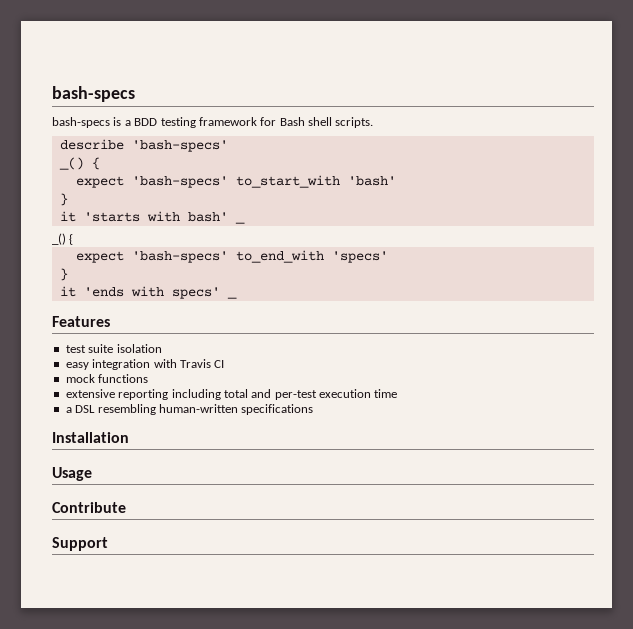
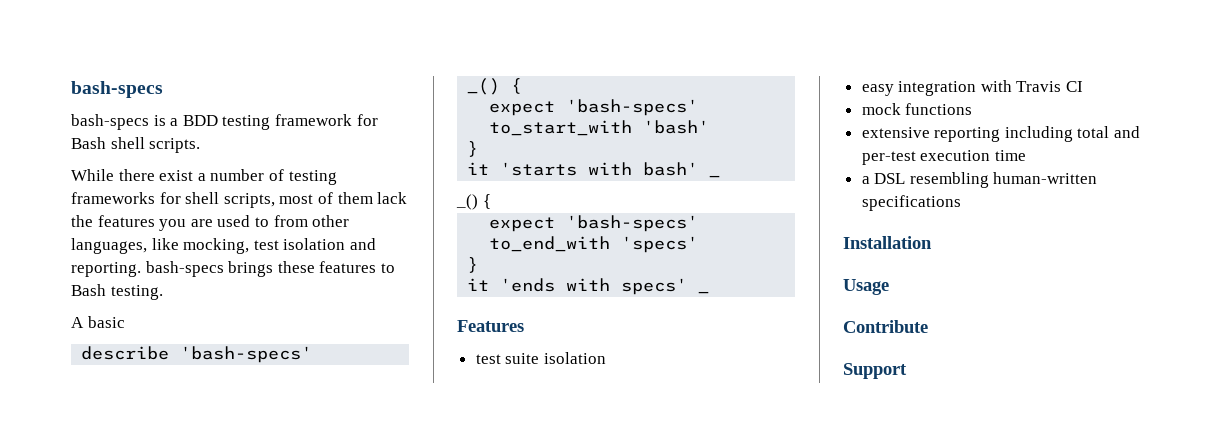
+ While there exist a number of testing frameworks for shell scripts, most of them lack the features you are used to from other languages, like mocking, test isolation and reporting. bash-specs brings these features to Bash testing.
+ A basic

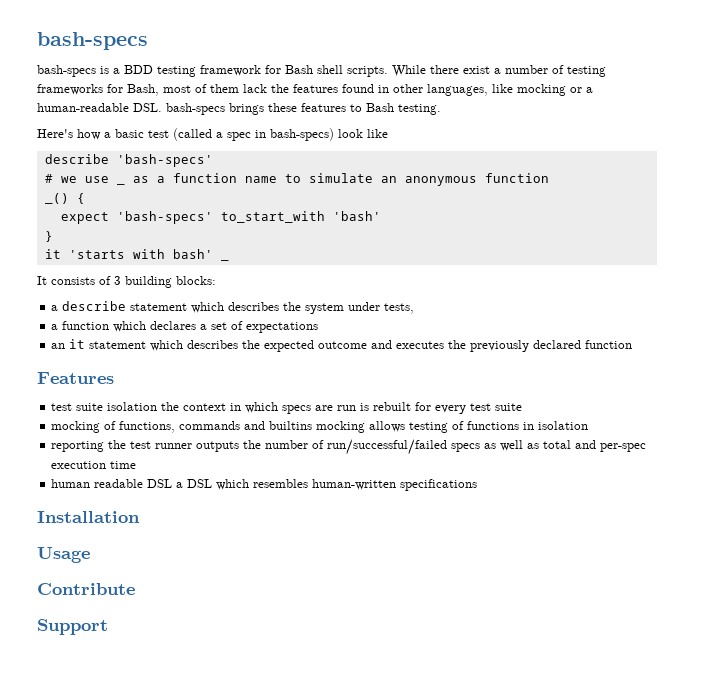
- bash-specs is a BDD testing framework for Bash shell scripts.
- While there exist a number of testing frameworks for shell scripts, most of them lack the features you are used to from other languages, like mocking, test isolation and reporting. bash-specs brings these features to Bash testing.
+ bash-specs is a BDD testing framework for Bash shell scripts. While there exist a number of testing frameworks for Bash, most of them lack the features found in other languages, like mocking or a human-readable DSL. bash-specs brings these features to Bash testing.
- A basic
+ Here's how a basic test (called a spec in bash-specs) look like
  describe 'bash-specs'
+ # we use _ as a function name to simulate an anonymous function
  it 'starts with bash' _
- _() {
- expect 'bash-specs' to_end_with 'specs'
- }
- it 'ends with specs' _
+ It consists of 3 building blocks:
+ a describe statement which describes the system under tests,
+ a function which declares a set of expectations
+ an it statement which describes the expected outcome and executes the previously declared function
  Features
- test suite isolation
- easy integration with Travis CI
- mock functions
- extensive reporting including total and per-test execution time
+ test suite isolation the context in which specs are run is rebuilt for every test suite
+ mocking of functions, commands and builtins mocking allows testing of functions in isolation
+ reporting the test runner outputs the number of run/successful/failed specs as well as total and per-spec execution time
- a DSL resembling human-written specifications
+ human readable DSL a DSL which resembles human-written specifications

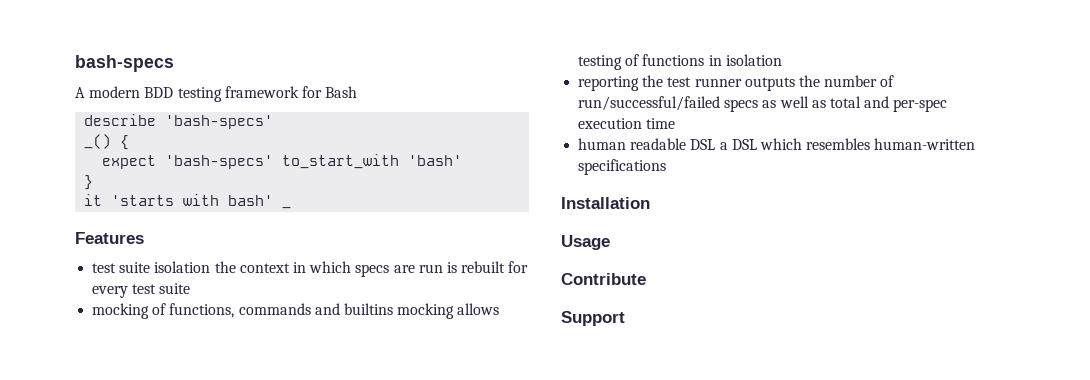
- bash-specs is a BDD testing framework for Bash shell scripts. While there exist a number of testing frameworks for Bash, most of them lack the features found in other languages, like mocking or a human-readable DSL. bash-specs brings these features to Bash testing.
- Here's how a basic test (called a spec in bash-specs) look like
+ A modern BDD testing framework for Bash
  describe 'bash-specs'
- # we use _ as a function name to simulate an anonymous function
- It consists of 3 building blocks:
- a describe statement which describes the system under tests,
- a function which declares a set of expectations
- an it statement which describes the expected outcome and executes the previously declared function

